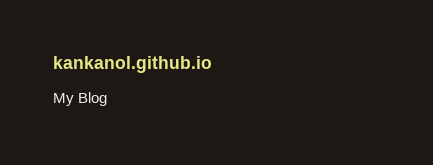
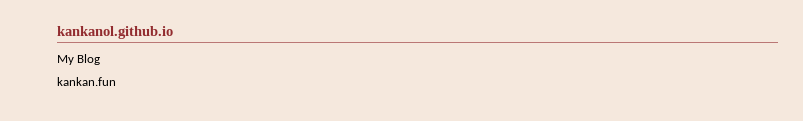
+ kankan.fun

